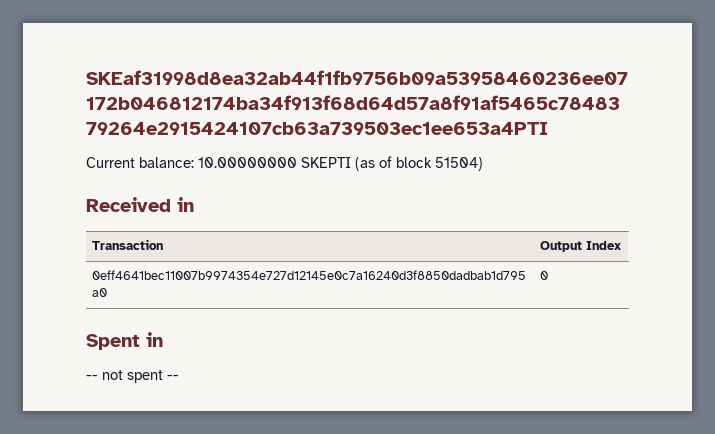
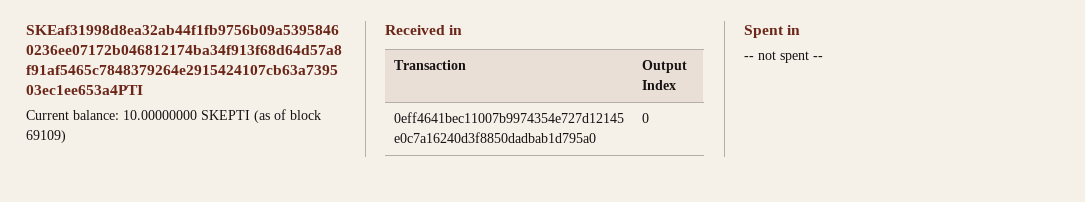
- Current balance: 10.00000000 SKEPTI (as of block 51504)
+ Current balance: 10.00000000 SKEPTI (as of block 69109)

